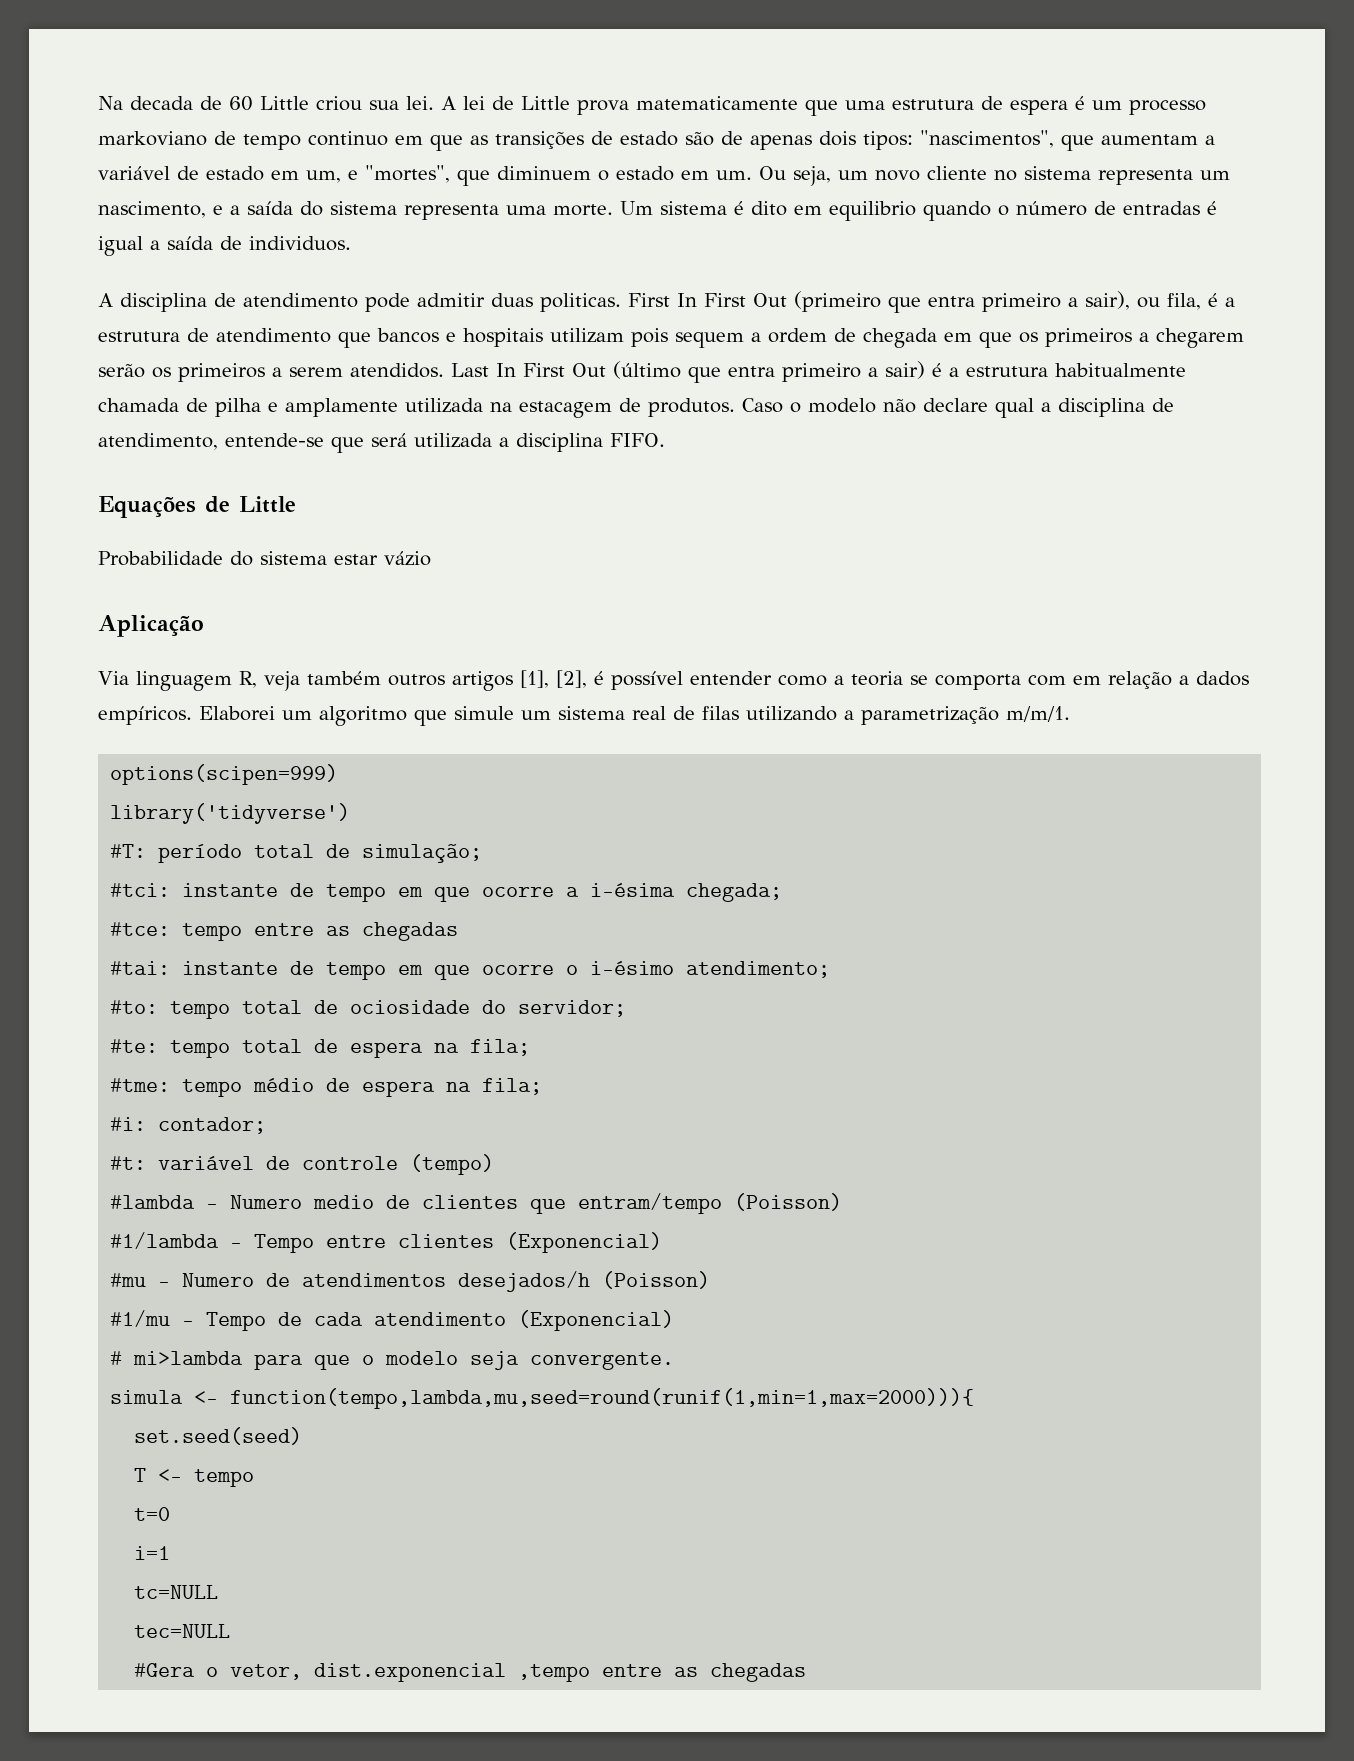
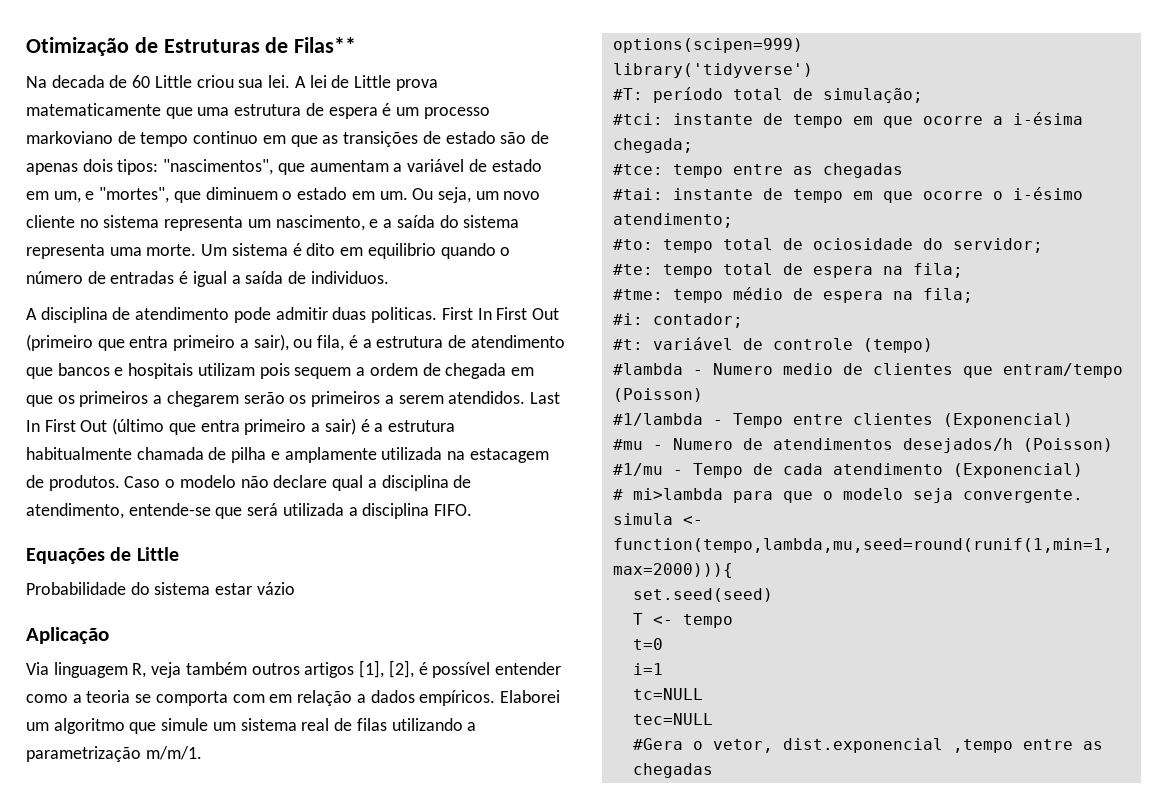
+ Otimização de Estruturas de Filas**

